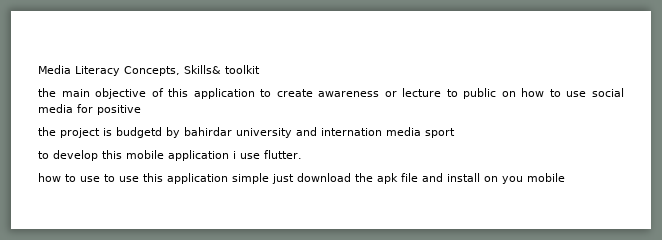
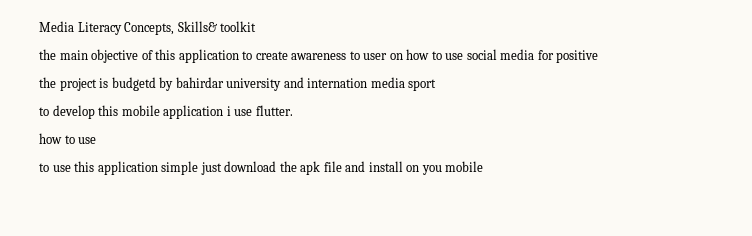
- the main objective of this application to create awareness or lecture to public on how to use social media for positive
+ the main objective of this application to create awareness to user on how to use social media for positive
  to develop this mobile application i use flutter.
- how to use to use this application simple just download the apk file and install on you mobile
+ how to use
+ to use this application simple just download the apk file and install on you mobile

